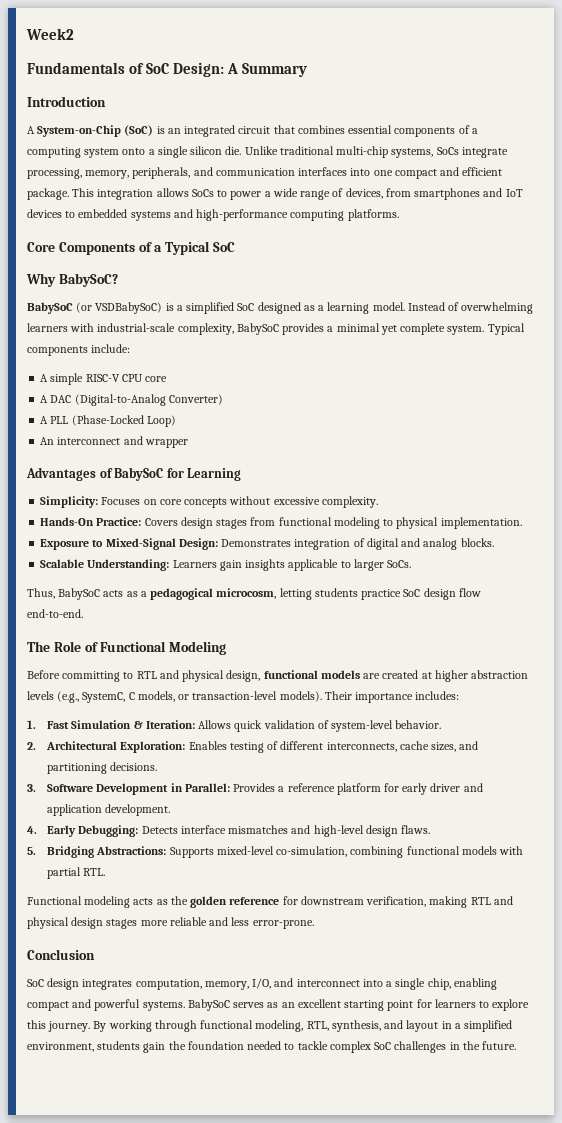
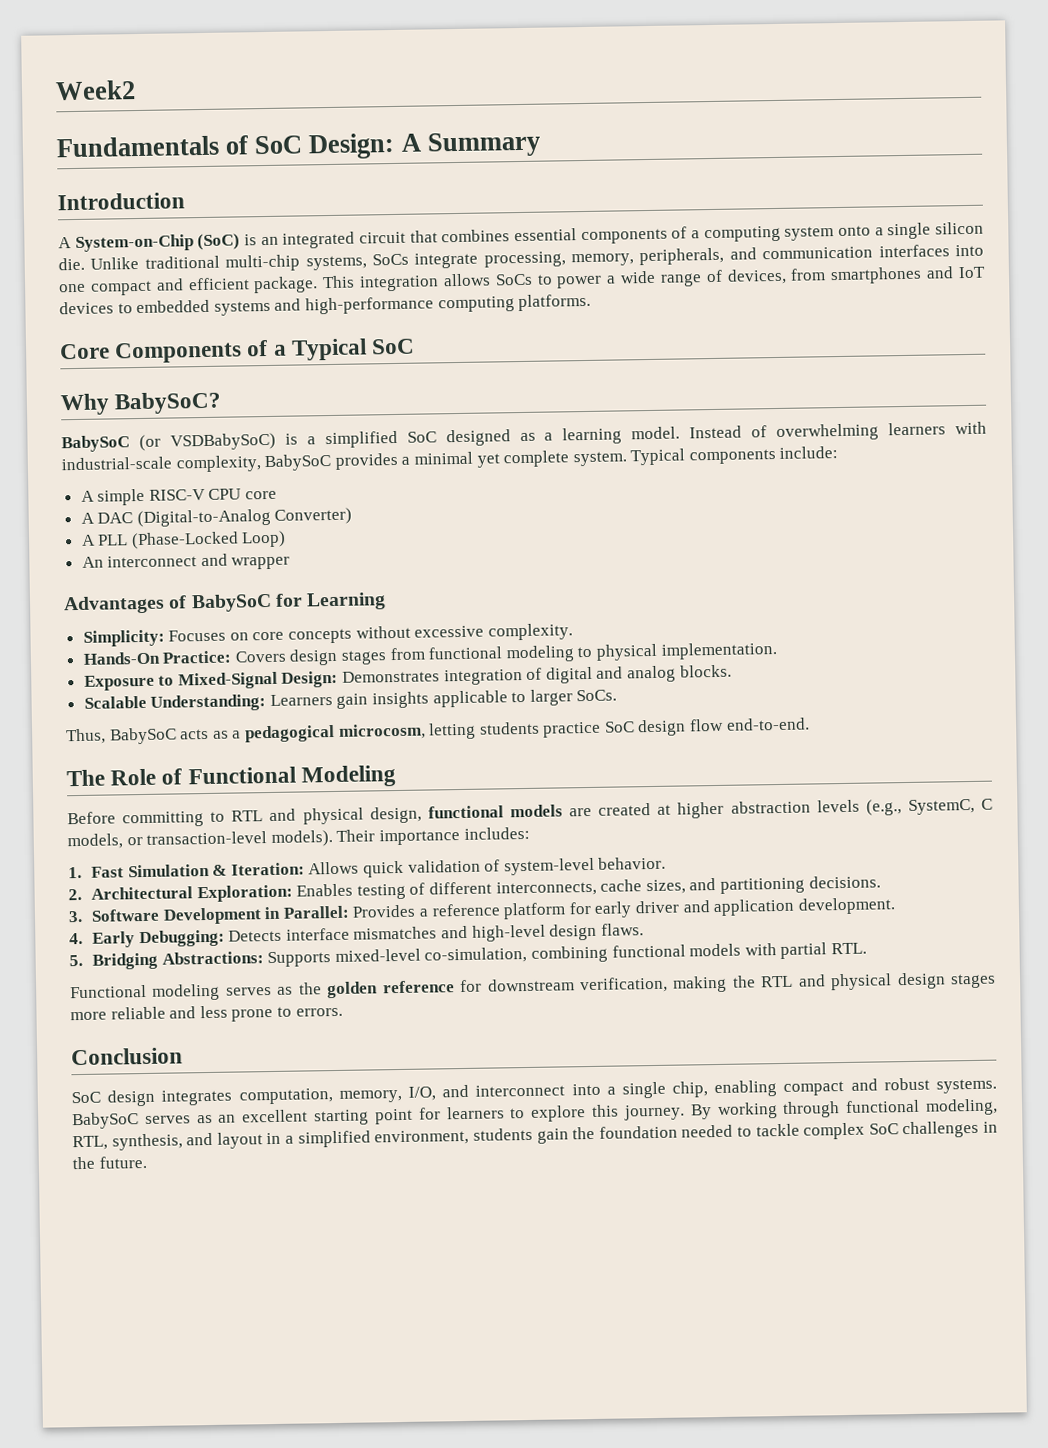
- Functional modeling acts as the golden reference for downstream verification, making RTL and physical design stages more reliable and less error-prone.
+ Functional modeling serves as the golden reference for downstream verification, making the RTL and physical design stages more reliable and less prone to errors.
- SoC design integrates computation, memory, I/O, and interconnect into a single chip, enabling compact and powerful systems.
+ SoC design integrates computation, memory, I/O, and interconnect into a single chip, enabling compact and robust systems.

